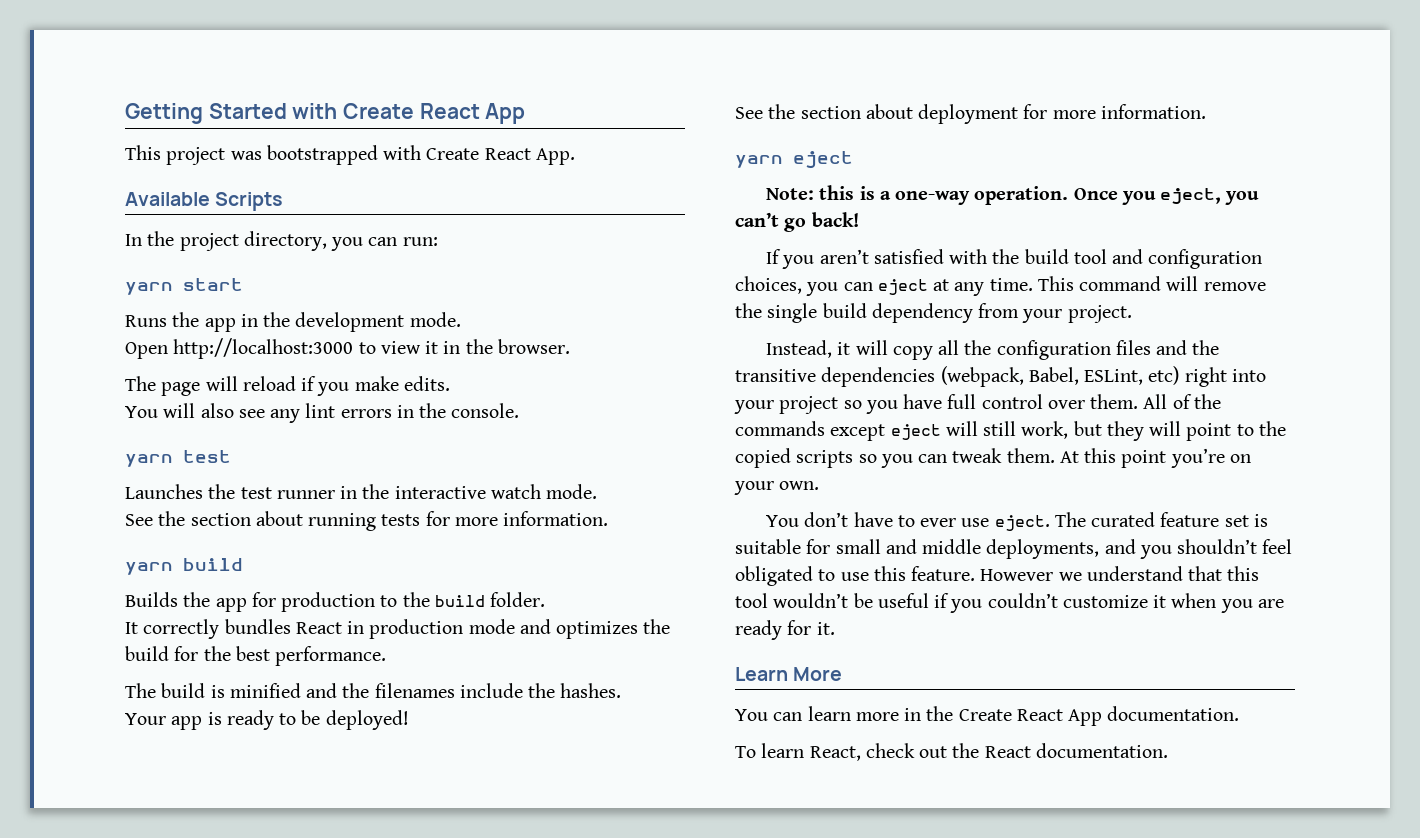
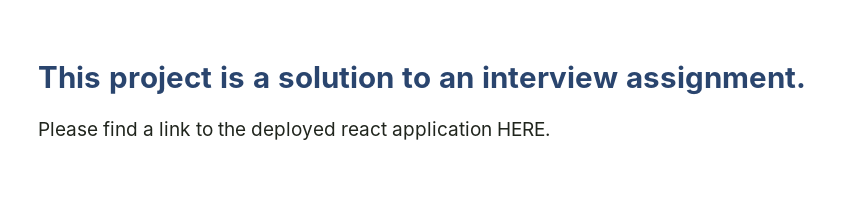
- Getting Started with Create React App
- This project was bootstrapped with Create React App.
- Available Scripts
- In the project directory, you can run:
- yarn start
- Runs the app in the development mode.
- Open http://localhost:3000 to view it in the browser.
- The page will reload if you make edits.
- You will also see any lint errors in the console.
- yarn test
- Launches the test runner in the interactive watch mode.
- See the section about running tests for more information.
- yarn build
- Builds the app for production to the build folder.
- It correctly bundles React in production mode and optimizes the build for the best performance.
- The build is minified and the filenames include the hashes.
- Your app is ready to be deployed!
- See the section about deployment for more information.
- yarn eject
- Note: this is a one-way operation. Once you eject, you can’t go back!
- If you aren’t satisfied with the build tool and configuration choices, you can eject at any time. This command will remove the single build dependency from your project.
- Instead, it will copy all the configuration files and the transitive dependencies (webpack, Babel, ESLint, etc) right into your project so you have full control over them. All of the commands except eject will still work, but they will point to the copied scripts so you can tweak them. At this point you’re on your own.
- You don’t have to ever use eject. The curated feature set is suitable for small and middle deployments, and you shouldn’t feel obligated to use this feature. However we understand that this tool wouldn’t be useful if you couldn’t customize it when you are ready for it.
- Learn More
- You can learn more in the Create React App documentation.
- To learn React, check out the React documentation.
+ This project is a solution to an interview assignment.
+ Please find a link to the deployed react application HERE.

